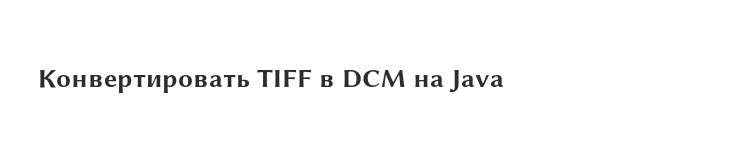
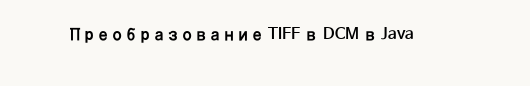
- Конвертировать TIFF в DCM на Java
+ Преобразование TIFF в DCM в Java

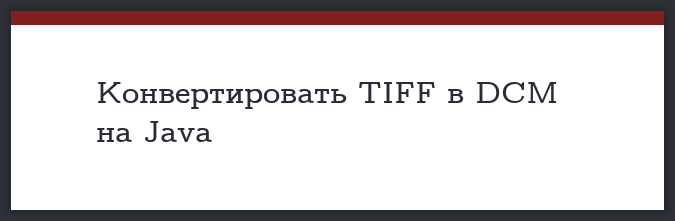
- Преобразование TIFF в DCM в Java
+ Конвертировать TIFF в DCM на Java

